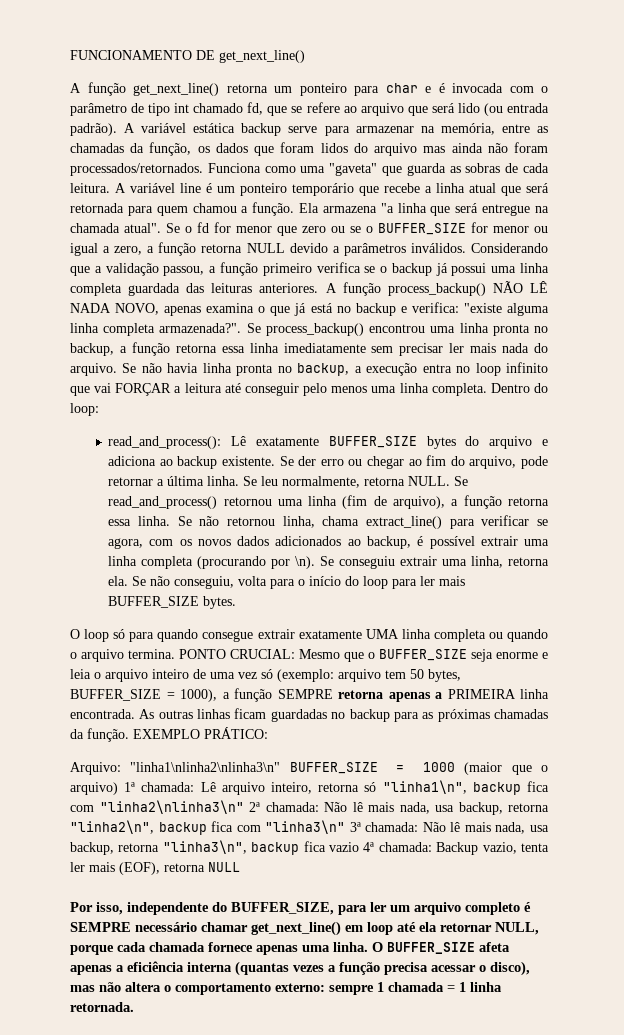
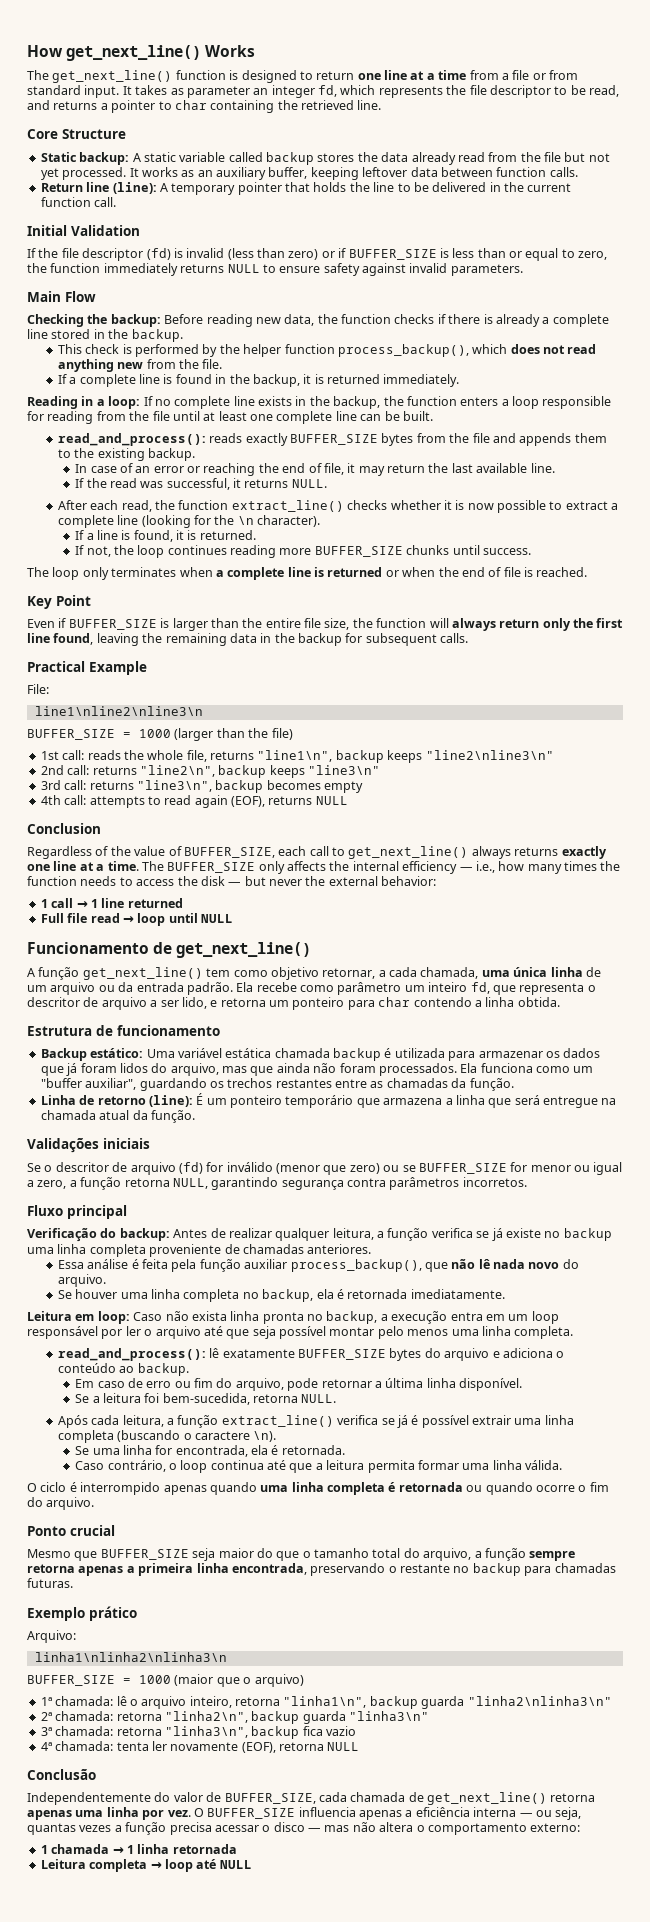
- FUNCIONAMENTO DE get_next_line()
- A função get_next_line() retorna um ponteiro para char e é invocada com o parâmetro de tipo int chamado fd, que se refere ao arquivo que será lido (ou entrada padrão). A variável estática backup serve para armazenar na memória, entre as chamadas da função, os dados que foram lidos do arquivo mas ainda não foram processados/retornados. Funciona como uma "gaveta" que guarda as sobras de cada leitura. A variável line é um ponteiro temporário que recebe a linha atual que será retornada para quem chamou a função. Ela armazena "a linha que será entregue na chamada atual". Se o fd for menor que zero ou se o BUFFER_SIZE for menor ou igual a zero, a função retorna NULL devido a parâmetros inválidos. Considerando que a validação passou, a função primeiro verifica se o backup já possui uma linha completa guardada das leituras anteriores. A função process_backup() NÃO LÊ NADA NOVO, apenas examina o que já está no backup e verifica: "existe alguma linha completa armazenada?". Se process_backup() encontrou uma linha pronta no backup, a função retorna essa linha imediatamente sem precisar ler mais nada do arquivo. Se não havia linha pronta no backup, a execução entra no loop infinito que vai FORÇAR a leitura até conseguir pelo menos uma linha completa. Dentro do loop:
- read_and_process(): Lê exatamente BUFFER_SIZE bytes do arquivo e adiciona ao backup existente. Se der erro ou chegar ao fim do arquivo, pode retornar a última linha. Se leu normalmente, retorna NULL. Se read_and_process() retornou uma linha (fim de arquivo), a função retorna essa linha. Se não retornou linha, chama extract_line() para verificar se agora, com os novos dados adicionados ao backup, é possível extrair uma linha completa (procurando por \n). Se conseguiu extrair uma linha, retorna ela. Se não conseguiu, volta para o início do loop para ler mais BUFFER_SIZE bytes.
- O loop só para quando consegue extrair exatamente UMA linha completa ou quando o arquivo termina. PONTO CRUCIAL: Mesmo que o BUFFER_SIZE seja enorme e leia o arquivo inteiro de uma vez só (exemplo: arquivo tem 50 bytes, BUFFER_SIZE = 1000), a função SEMPRE retorna apenas a PRIMEIRA linha encontrada. As outras linhas ficam guardadas no backup para as próximas chamadas da função. EXEMPLO PRÁTICO:
+ How get_next_line() Works
+ The get_next_line() function is designed to return one line at a time from a file or from standard input. It takes as parameter an integer fd, which represents the file descriptor to be read, and returns a pointer to char containing the retrieved line.
+ Core Structure
+ Static backup: A static variable called backup stores the data already read from the file but not yet processed. It works as an auxiliary buffer, keeping leftover data between function calls.
+ Return line (line): A temporary pointer that holds the line to be delivered in the current function call.
+ Initial Validation
+ If the file descriptor (fd) is invalid (less than zero) or if BUFFER_SIZE is less than or equal to zero, the function immediately returns NULL to ensure safety against invalid parameters.
+ Main Flow
+ Checking the backup: Before reading new data, the function checks if there is already a complete line stored in the backup.
+ This check is performed by the helper function process_backup(), which does not read anything new from the file.
+ If a complete line is found in the backup, it is returned immediately.
+ Reading in a loop: If no complete line exists in the backup, the function enters a loop responsible for reading from the file until at least one complete line can be built.
+ read_and_process(): reads exactly BUFFER_SIZE bytes from the file and appends them to the existing backup.
+ In case of an error or reaching the end of file, it may return the last available line.
+ If the read was successful, it returns NULL.
+ After each read, the function extract_line() checks whether it is now possible to extract a complete line (looking for the \n character).
+ If a line is found, it is returned.
+ If not, the loop continues reading more BUFFER_SIZE chunks until success.
+ The loop only terminates when a complete line is returned or when the end of file is reached.
+ Key Point
+ Even if BUFFER_SIZE is larger than the entire file size, the function will always return only the first line found, leaving the remaining data in the backup for subsequent calls.
+ Practical Example
+ File:
+ line1\nline2\nline3\n
+ BUFFER_SIZE = 1000 (larger than the file)
+ 1st call: reads the whole file, returns "line1\n", backup keeps "line2\nline3\n"
+ 2nd call: returns "line2\n", backup keeps "line3\n"
+ 3rd call: returns "line3\n", backup becomes empty
+ 4th call: attempts to read again (EOF), returns NULL
+ Conclusion
+ Regardless of the value of BUFFER_SIZE, each call to get_next_line() always returns exactly one line at a time. The BUFFER_SIZE only affects the internal efficiency — i.e., how many times the function needs to access the disk — but never the external behavior:
+ 1 call → 1 line returned
+ Full file read → loop until NULL
+ Funcionamento de get_next_line()
+ A função get_next_line() tem como objetivo retornar, a cada chamada, uma única linha de um arquivo ou da entrada padrão. Ela recebe como parâmetro um inteiro fd, que representa o descritor de arquivo a ser lido, e retorna um ponteiro para char contendo a linha obtida.
+ Estrutura de funcionamento
+ Backup estático: Uma variável estática chamada backup é utilizada para armazenar os dados que já foram lidos do arquivo, mas que ainda não foram processados. Ela funciona como um "buffer auxiliar", guardando os trechos restantes entre as chamadas da função.
+ Linha de retorno (line): É um ponteiro temporário que armazena a linha que será entregue na chamada atual da função.
+ Validações iniciais
+ Se o descritor de arquivo (fd) for inválido (menor que zero) ou se BUFFER_SIZE for menor ou igual a zero, a função retorna NULL, garantindo segurança contra parâmetros incorretos.
+ Fluxo principal
+ Verificação do backup: Antes de realizar qualquer leitura, a função verifica se já existe no backup uma linha completa proveniente de chamadas anteriores.
+ Essa análise é feita pela função auxiliar process_backup(), que não lê nada novo do arquivo.
+ Se houver uma linha completa no backup, ela é retornada imediatamente.
+ Leitura em loop: Caso não exista linha pronta no backup, a execução entra em um loop responsável por ler o arquivo até que seja possível montar pelo menos uma linha completa.
+ read_and_process(): lê exatamente BUFFER_SIZE bytes do arquivo e adiciona o conteúdo ao backup.
+ Em caso de erro ou fim do arquivo, pode retornar a última linha disponível.
+ Se a leitura foi bem-sucedida, retorna NULL.
+ Após cada leitura, a função extract_line() verifica se já é possível extrair uma linha completa (buscando o caractere \n).
+ Se uma linha for encontrada, ela é retornada.
+ Caso contrário, o loop continua até que a leitura permita formar uma linha válida.
+ O ciclo é interrompido apenas quando uma linha completa é retornada ou quando ocorre o fim do arquivo.
+ Ponto crucial
+ Mesmo que BUFFER_SIZE seja maior do que o tamanho total do arquivo, a função sempre retorna apenas a primeira linha encontrada, preservando o restante no backup para chamadas futuras.
+ Exemplo prático
- Arquivo: "linha1\nlinha2\nlinha3\n" BUFFER_SIZE = 1000 (maior que o arquivo) 1ª chamada: Lê arquivo inteiro, retorna só "linha1\n", backup fica com "linha2\nlinha3\n" 2ª chamada: Não lê mais nada, usa backup, retorna "linha2\n", backup fica com "linha3\n" 3ª chamada: Não lê mais nada, usa backup, retorna "linha3\n", backup fica vazio 4ª chamada: Backup vazio, tenta ler mais (EOF), retorna NULL
+ Arquivo:
+ linha1\nlinha2\nlinha3\n
+ BUFFER_SIZE = 1000 (maior que o arquivo)
+ 1ª chamada: lê o arquivo inteiro, retorna "linha1\n", backup guarda "linha2\nlinha3\n"
+ 2ª chamada: retorna "linha2\n", backup guarda "linha3\n"
+ 3ª chamada: retorna "linha3\n", backup fica vazio
+ 4ª chamada: tenta ler novamente (EOF), retorna NULL
- Por isso, independente do BUFFER_SIZE, para ler um arquivo completo é SEMPRE necessário chamar get_next_line() em loop até ela retornar NULL, porque cada chamada fornece apenas uma linha.
+ Conclusão
+ Independentemente do valor de BUFFER_SIZE, cada chamada de get_next_line() retorna apenas uma linha por vez.
- O BUFFER_SIZE afeta apenas a eficiência interna (quantas vezes a função precisa acessar o disco), mas não altera o comportamento externo: sempre 1 chamada = 1 linha retornada.
+ O BUFFER_SIZE influencia apenas a eficiência interna — ou seja, quantas vezes a função precisa acessar o disco — mas não altera o comportamento externo:
+ 1 chamada → 1 linha retornada
+ Leitura completa → loop até NULL

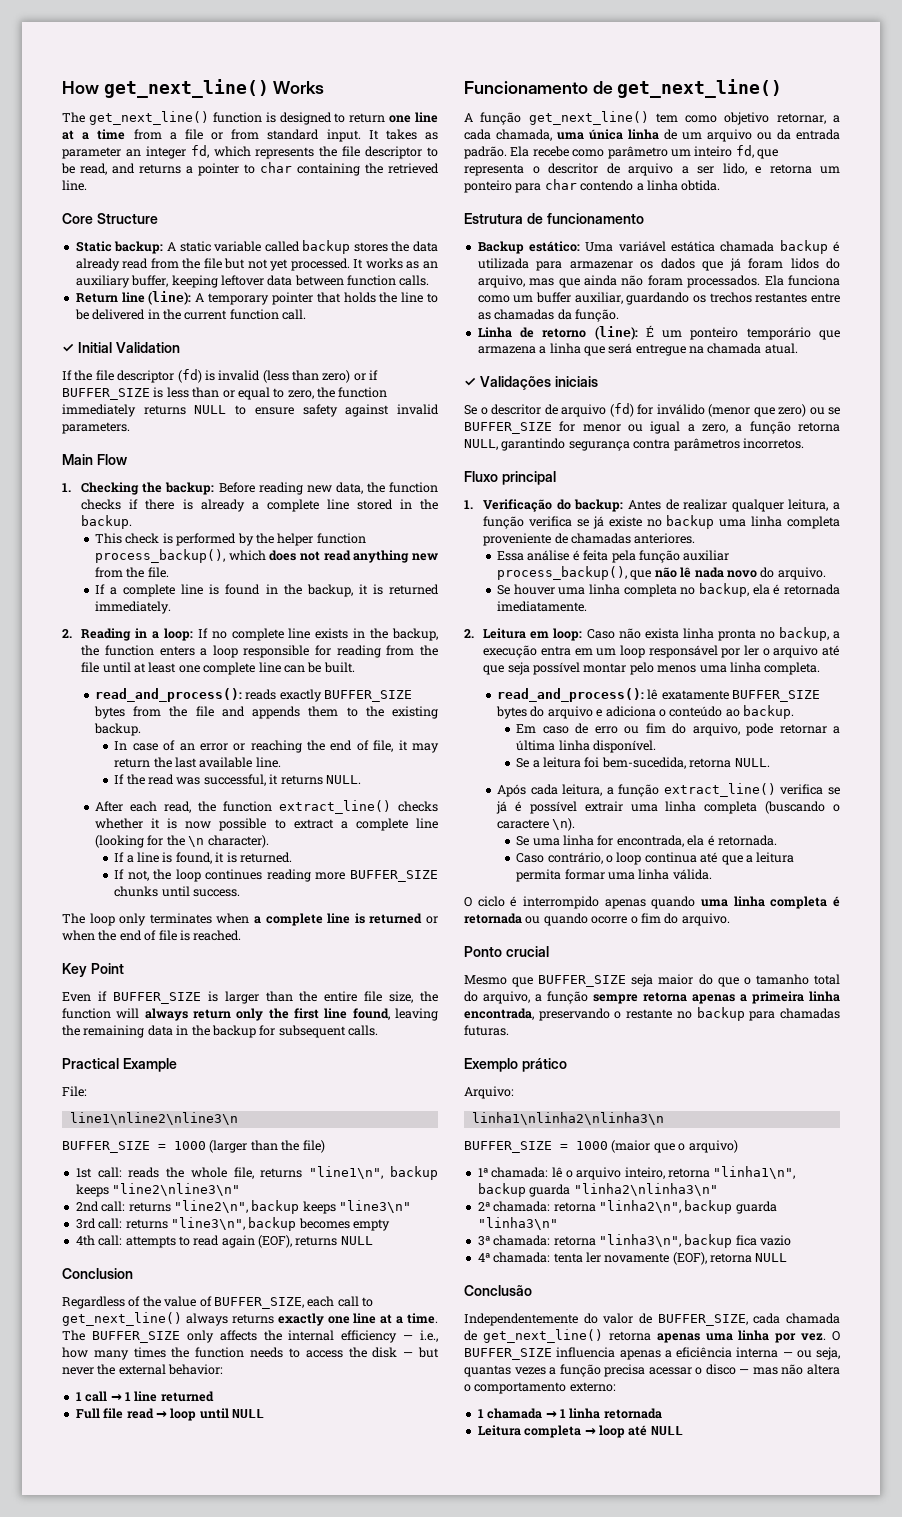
- Initial Validation
+ ✓ Initial Validation
- Checking the backup: Before reading new data, the function checks if there is already a complete line stored in the backup.
+ 1. Checking the backup: Before reading new data, the function checks if there is already a complete line stored in the backup.
- Reading in a loop: If no complete line exists in the backup, the function enters a loop responsible for reading from the file until at least one complete line can be built.
+ 2. Reading in a loop: If no complete line exists in the backup, the function enters a loop responsible for reading from the file until at least one complete line can be built.
- Ela funciona como um "buffer auxiliar", guardando os trechos restantes entre as chamadas da função.
+ Ela funciona como um buffer auxiliar, guardando os trechos restantes entre as chamadas da função.
- Linha de retorno (line): É um ponteiro temporário que armazena a linha que será entregue na chamada atual da função.
- Validações iniciais
+ Linha de retorno (line): É um ponteiro temporário que armazena a linha que será entregue na chamada atual.
+ ✓ Validações iniciais
- Verificação do backup: Antes de realizar qualquer leitura, a função verifica se já existe no backup uma linha completa proveniente de chamadas anteriores.
+ 1. Verificação do backup: Antes de realizar qualquer leitura, a função verifica se já existe no backup uma linha completa proveniente de chamadas anteriores.
- Leitura em loop: Caso não exista linha pronta no backup, a execução entra em um loop responsável por ler o arquivo até que seja possível montar pelo menos uma linha completa.
+ 2. Leitura em loop: Caso não exista linha pronta no backup, a execução entra em um loop responsável por ler o arquivo até que seja possível montar pelo menos uma linha completa.

